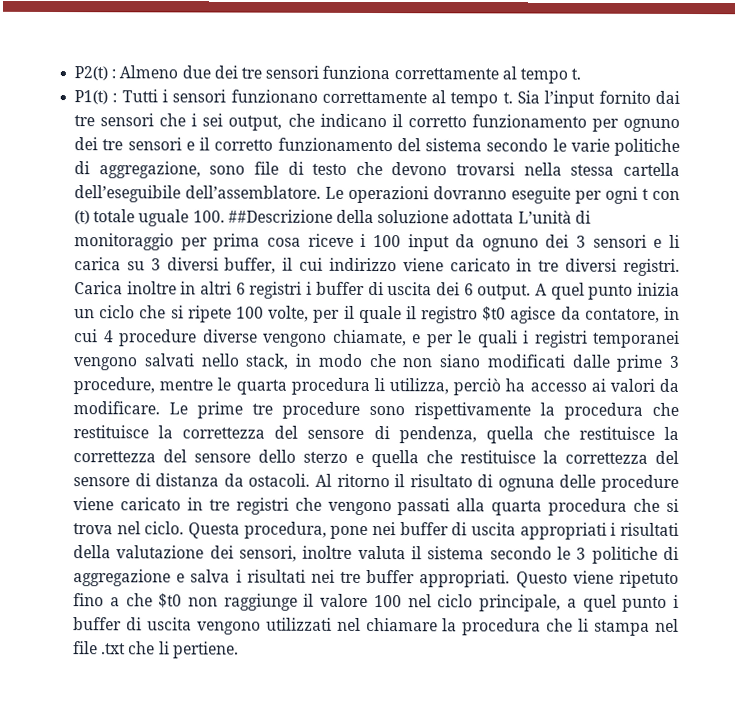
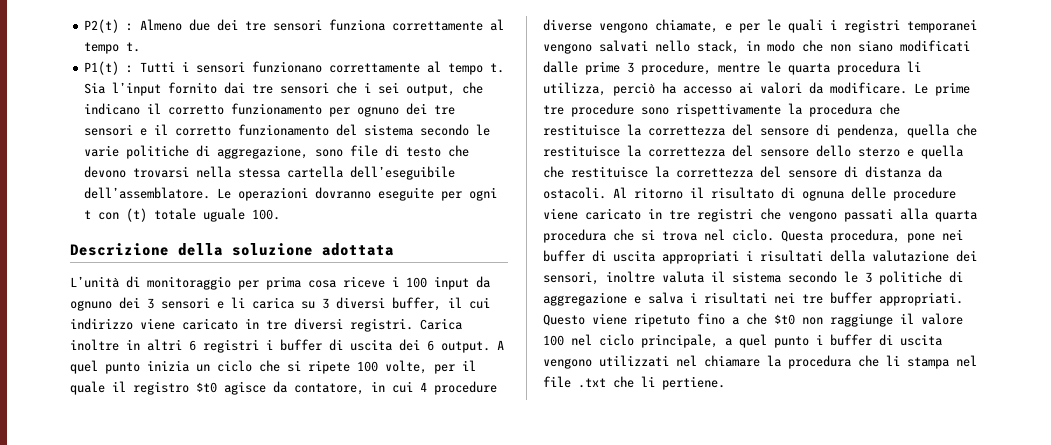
- Le operazioni dovranno eseguite per ogni t con (t) totale uguale 100. ##Descrizione della soluzione adottata L’unità di monitoraggio per prima cosa riceve i 100 input da ognuno dei 3 sensori e li carica su 3 diversi buffer, il cui indirizzo viene caricato in tre diversi registri.
+ Le operazioni dovranno eseguite per ogni t con (t) totale uguale 100.
+ Descrizione della soluzione adottata
+ L’unità di monitoraggio per prima cosa riceve i 100 input da ognuno dei 3 sensori e li carica su 3 diversi buffer, il cui indirizzo viene caricato in tre diversi registri.

